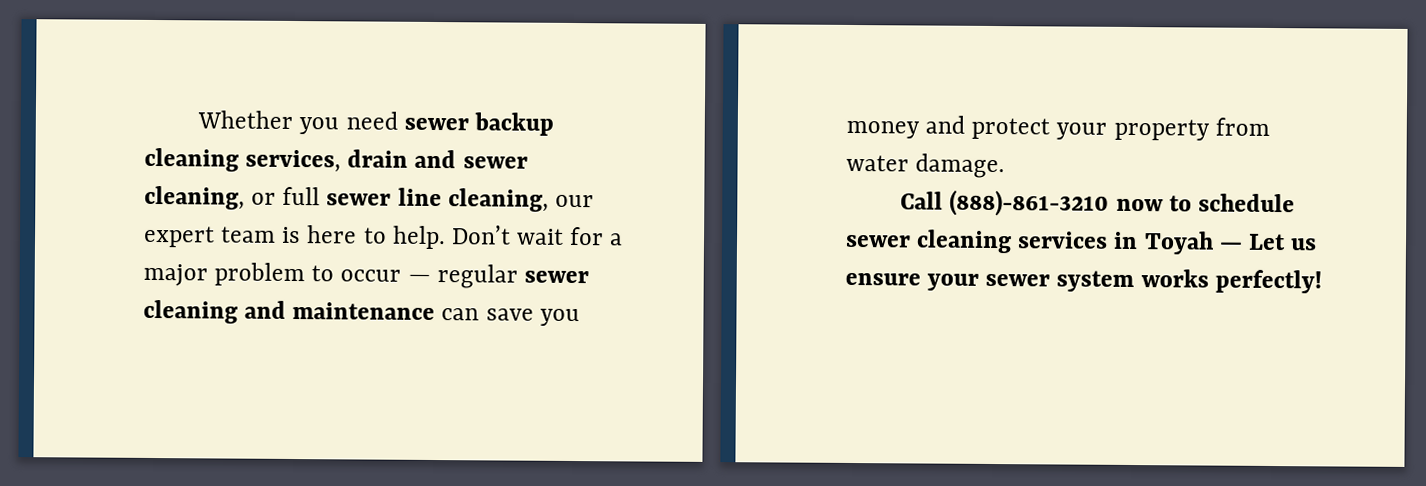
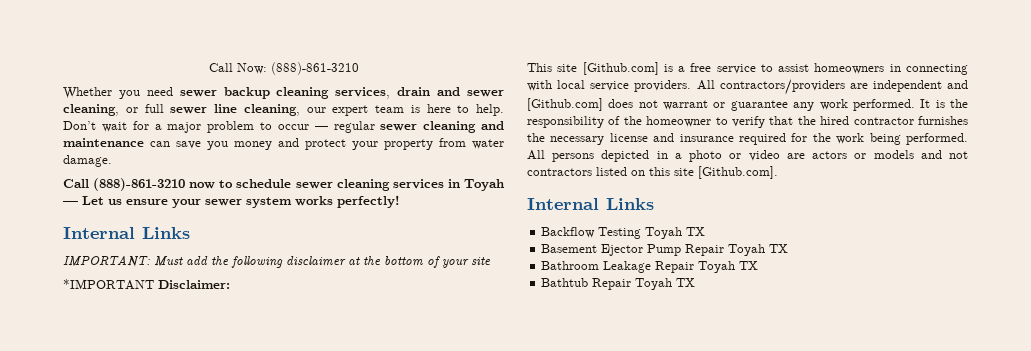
+ Call Now: (888)-861-3210
  Call (888)-861-3210 now to schedule sewer cleaning services in Toyah — Let us ensure your sewer system works perfectly!
+ Internal Links
+ IMPORTANT: Must add the following disclaimer at the bottom of your site
+ *IMPORTANT Disclaimer:
+ This site [Github.com] is a free service to assist homeowners in connecting with local service providers. All contractors/providers are independent and [Github.com] does not warrant or guarantee any work performed. It is the responsibility of the homeowner to verify that the hired contractor furnishes the necessary license and insurance required for the work being performed. All persons depicted in a photo or video are actors or models and not contractors listed on this site [Github.com].
+ Internal Links
+ Backflow Testing Toyah TX
+ Basement Ejector Pump Repair Toyah TX
+ Bathroom Leakage Repair Toyah TX
+ Bathtub Repair Toyah TX

